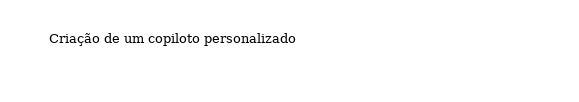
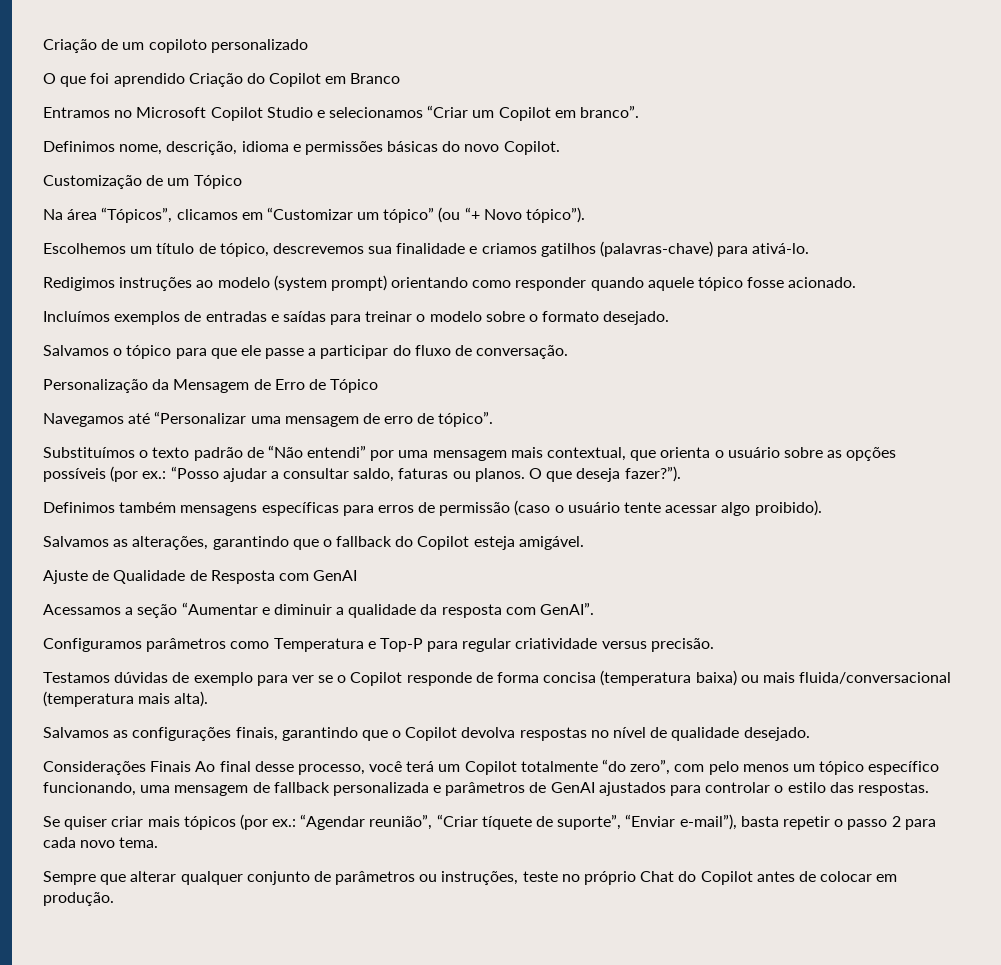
+ O que foi aprendido Criação do Copilot em Branco
+ Entramos no Microsoft Copilot Studio e selecionamos “Criar um Copilot em branco”.
+ Definimos nome, descrição, idioma e permissões básicas do novo Copilot.
+ Customização de um Tópico
+ Na área “Tópicos”, clicamos em “Customizar um tópico” (ou “+ Novo tópico”).
+ Escolhemos um título de tópico, descrevemos sua finalidade e criamos gatilhos (palavras-chave) para ativá-lo.
+ Redigimos instruções ao modelo (system prompt) orientando como responder quando aquele tópico fosse acionado.
+ Incluímos exemplos de entradas e saídas para treinar o modelo sobre o formato desejado.
+ Salvamos o tópico para que ele passe a participar do fluxo de conversação.
+ Personalização da Mensagem de Erro de Tópico
+ Navegamos até “Personalizar uma mensagem de erro de tópico”.
+ Substituímos o texto padrão de “Não entendi” por uma mensagem mais contextual, que orienta o usuário sobre as opções possíveis (por ex.: “Posso ajudar a consultar saldo, faturas ou planos. O que deseja fazer?”).
+ Definimos também mensagens específicas para erros de permissão (caso o usuário tente acessar algo proibido).
+ Salvamos as alterações, garantindo que o fallback do Copilot esteja amigável.
+ Ajuste de Qualidade de Resposta com GenAI
+ Acessamos a seção “Aumentar e diminuir a qualidade da resposta com GenAI”.
+ Configuramos parâmetros como Temperatura e Top-P para regular criatividade versus precisão.
+ Testamos dúvidas de exemplo para ver se o Copilot responde de forma concisa (temperatura baixa) ou mais fluida/conversacional (temperatura mais alta).
+ Salvamos as configurações finais, garantindo que o Copilot devolva respostas no nível de qualidade desejado.
+ Considerações Finais Ao final desse processo, você terá um Copilot totalmente “do zero”, com pelo menos um tópico específico funcionando, uma mensagem de fallback personalizada e parâmetros de GenAI ajustados para controlar o estilo das respostas.
+ Se quiser criar mais tópicos (por ex.: “Agendar reunião”, “Criar tíquete de suporte”, “Enviar e-mail”), basta repetir o passo 2 para cada novo tema.
+ Sempre que alterar qualquer conjunto de parâmetros ou instruções, teste no próprio Chat do Copilot antes de colocar em produção.

